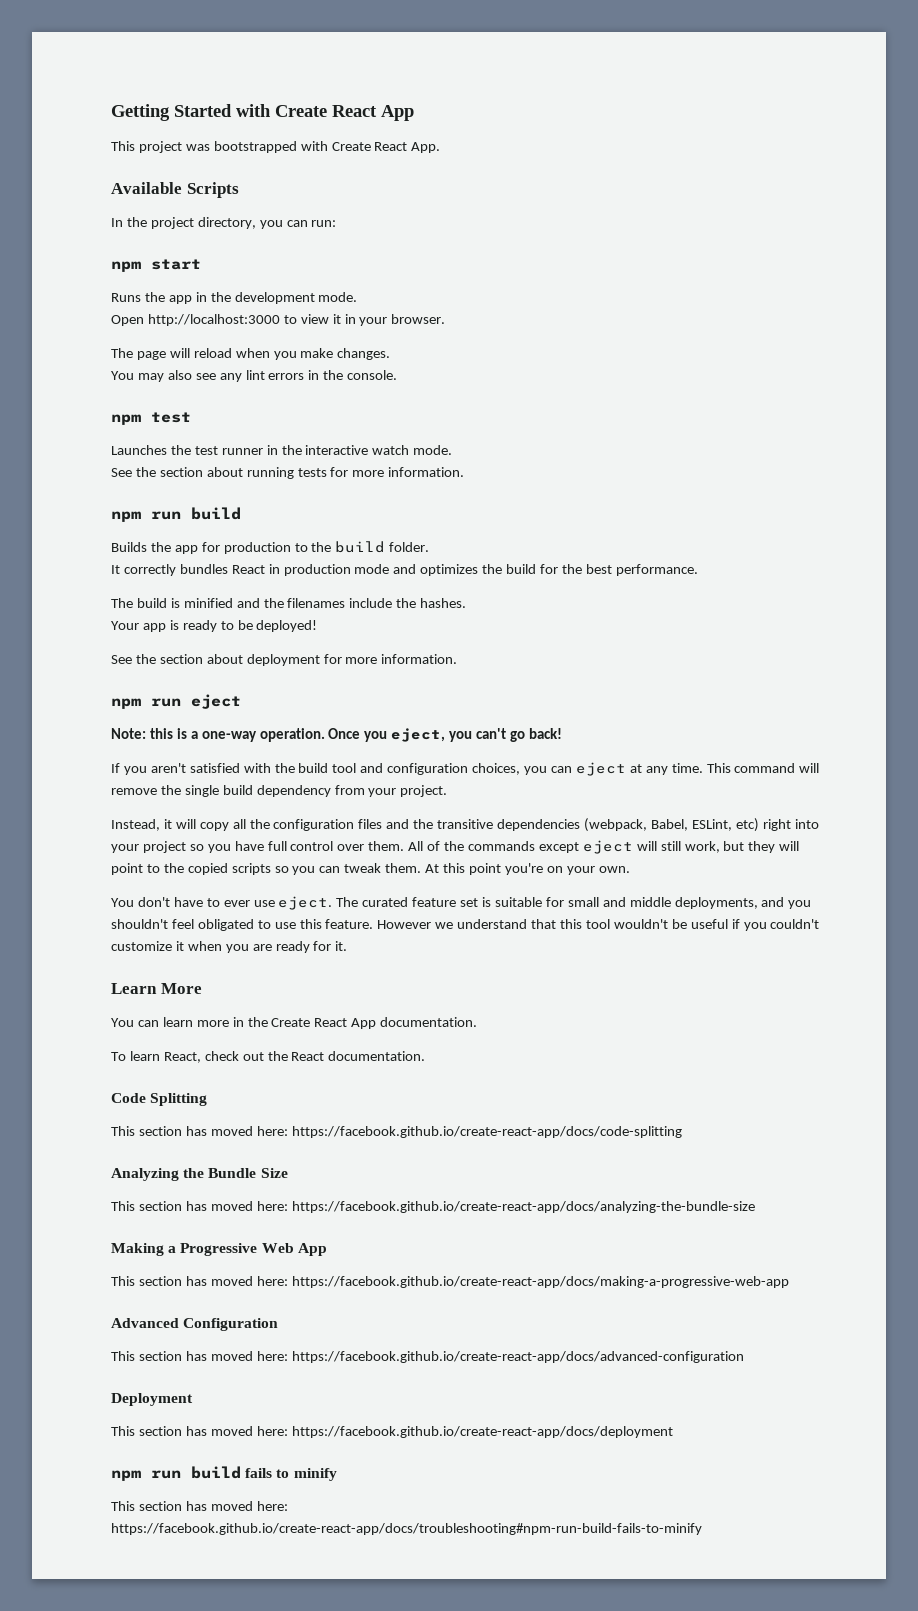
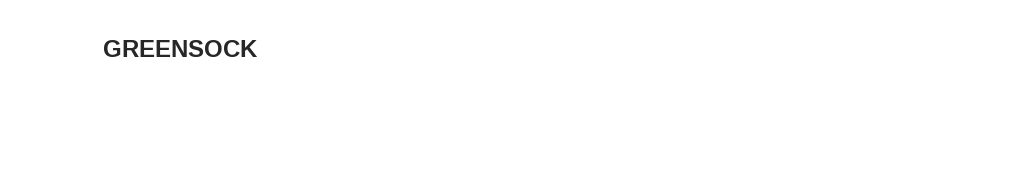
- Getting Started with Create React App
- This project was bootstrapped with Create React App.
- Available Scripts
- In the project directory, you can run:
- npm start
- Runs the app in the development mode.
- Open http://localhost:3000 to view it in your browser.
- The page will reload when you make changes.
- You may also see any lint errors in the console.
- npm test
- Launches the test runner in the interactive watch mode.
- See the section about running tests for more information.
- npm run build
- Builds the app for production to the build folder.
- It correctly bundles React in production mode and optimizes the build for the best performance.
- The build is minified and the filenames include the hashes.
- Your app is ready to be deployed!
- See the section about deployment for more information.
- npm run eject
- Note: this is a one-way operation. Once you eject, you can't go back!
- If you aren't satisfied with the build tool and configuration choices, you can eject at any time. This command will remove the single build dependency from your project.
- Instead, it will copy all the configuration files and the transitive dependencies (webpack, Babel, ESLint, etc) right into your project so you have full control over them. All of the commands except eject will still work, but they will point to the copied scripts so you can tweak them. At this point you're on your own.
- You don't have to ever use eject. The curated feature set is suitable for small and middle deployments, and you shouldn't feel obligated to use this feature. However we understand that this tool wouldn't be useful if you couldn't customize it when you are ready for it.
- Learn More
- You can learn more in the Create React App documentation.
- To learn React, check out the React documentation.
- Code Splitting
- This section has moved here: https://facebook.github.io/create-react-app/docs/code-splitting
- Analyzing the Bundle Size
- This section has moved here: https://facebook.github.io/create-react-app/docs/analyzing-the-bundle-size
- Making a Progressive Web App
- This section has moved here: https://facebook.github.io/create-react-app/docs/making-a-progressive-web-app
- Advanced Configuration
- This section has moved here: https://facebook.github.io/create-react-app/docs/advanced-configuration
- Deployment
- This section has moved here: https://facebook.github.io/create-react-app/docs/deployment
- npm run build fails to minify
- This section has moved here: https://facebook.github.io/create-react-app/docs/troubleshooting#npm-run-build-fails-to-minify
+ GREENSOCK

